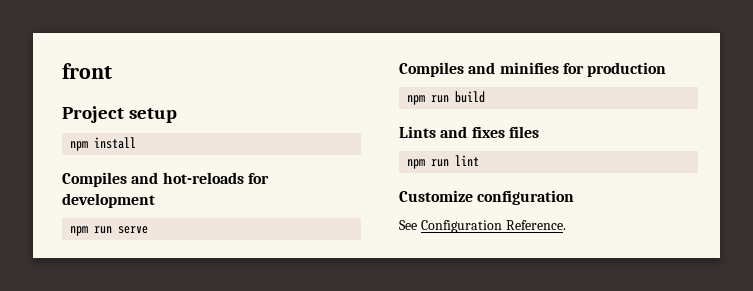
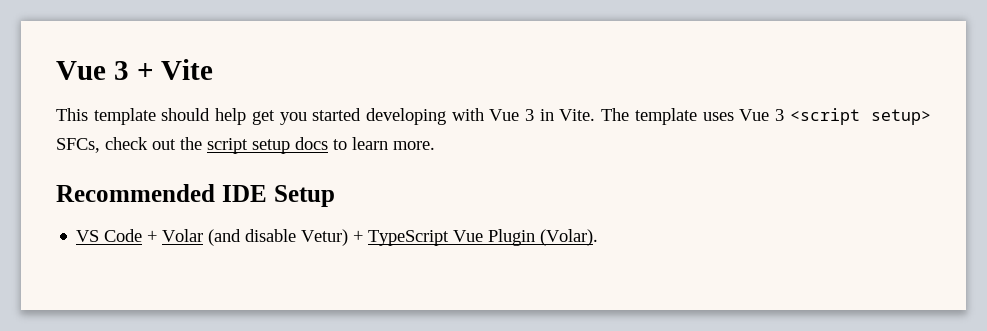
- front
- Project setup
- npm install
- Compiles and hot-reloads for development
- npm run serve
- Compiles and minifies for production
- npm run build
- Lints and fixes files
- npm run lint
- Customize configuration
- See Configuration Reference.
+ Vue 3 + Vite
+ This template should help get you started developing with Vue 3 in Vite. The template uses Vue 3 <script setup> SFCs, check out the script setup docs to learn more.
+ Recommended IDE Setup
+ VS Code + Volar (and disable Vetur) + TypeScript Vue Plugin (Volar).

